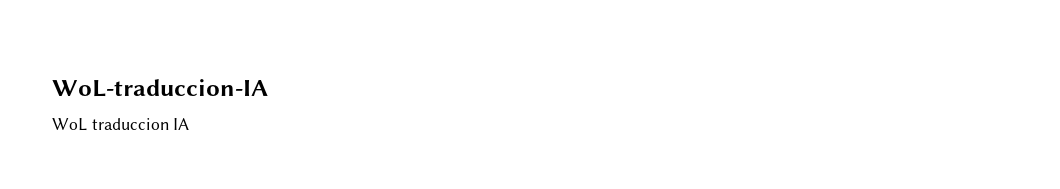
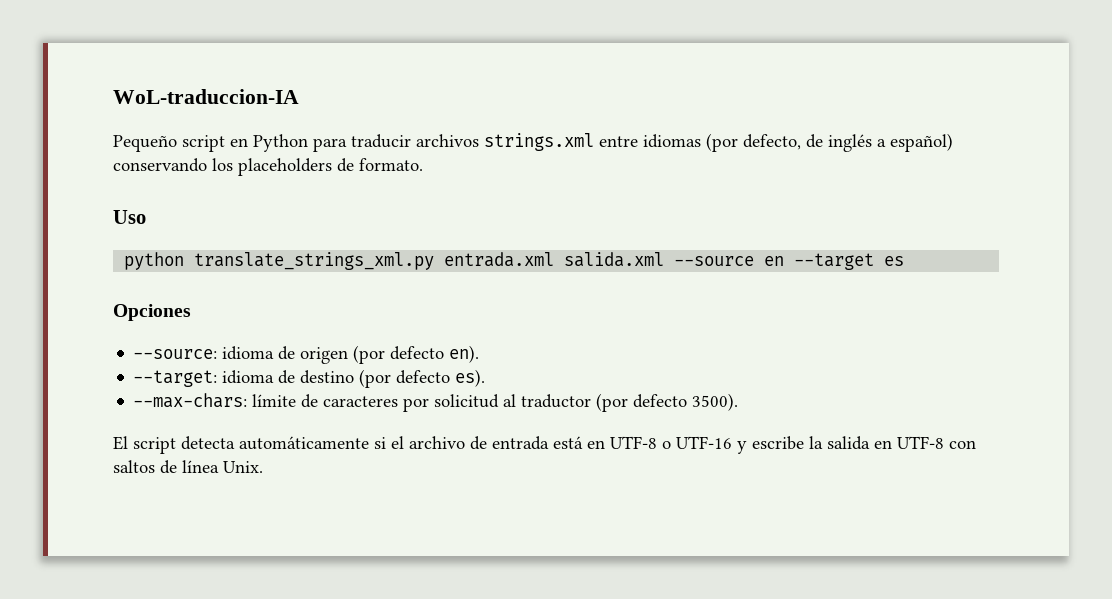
- WoL traduccion IA
+ Pequeño script en Python para traducir archivos strings.xml entre idiomas (por defecto, de inglés a español) conservando los placeholders de formato.
+ Uso
+ python translate_strings_xml.py entrada.xml salida.xml --source en --target es
+ Opciones
+ --source: idioma de origen (por defecto en).
+ --target: idioma de destino (por defecto es).
+ --max-chars: límite de caracteres por solicitud al traductor (por defecto 3500).
+ El script detecta automáticamente si el archivo de entrada está en UTF-8 o UTF-16 y escribe la salida en UTF-8 con saltos de línea Unix.

